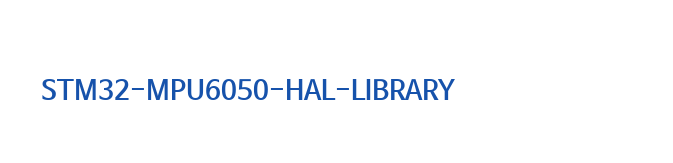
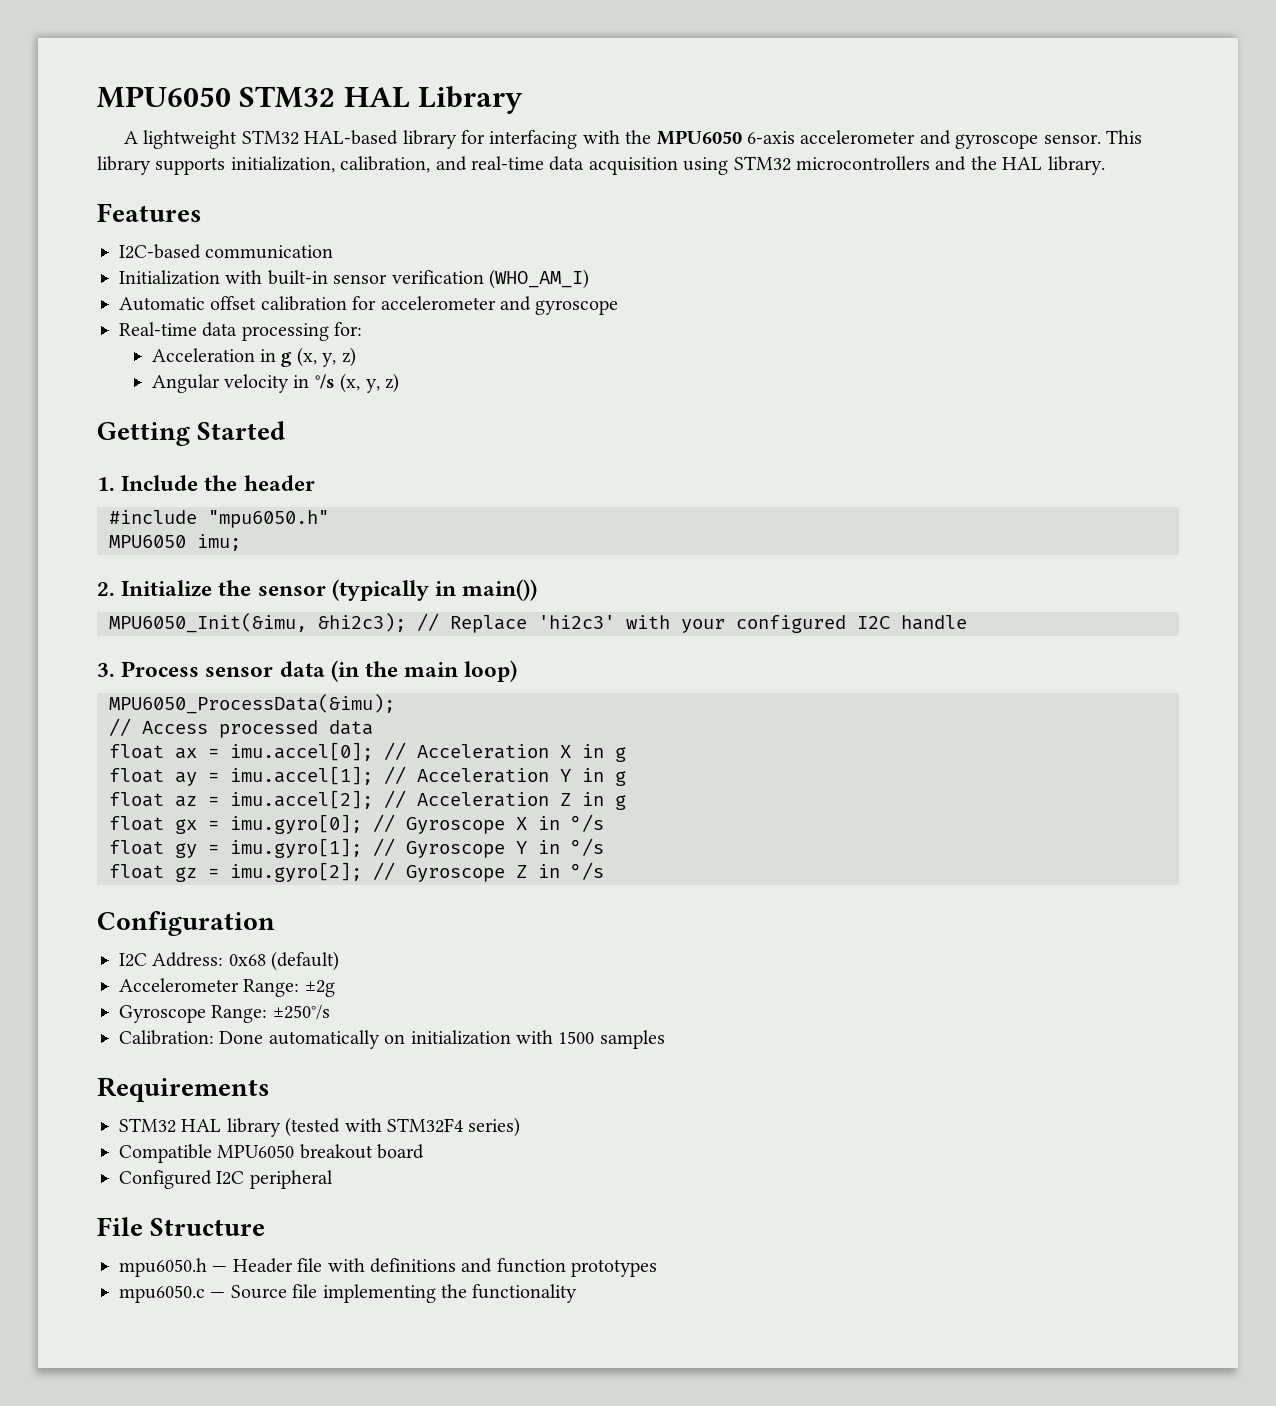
- STM32-MPU6050-HAL-LIBRARY
+ MPU6050 STM32 HAL Library
+ A lightweight STM32 HAL-based library for interfacing with the MPU6050 6-axis accelerometer and gyroscope sensor. This library supports initialization, calibration, and real-time data acquisition using STM32 microcontrollers and the HAL library.
+ Features
+ I2C-based communication
+ Initialization with built-in sensor verification (WHO_AM_I)
+ Automatic offset calibration for accelerometer and gyroscope
+ Real-time data processing for:
+ Acceleration in g (x, y, z)
+ Angular velocity in °/s (x, y, z)
+ Getting Started
+ 1. Include the header
+ #include "mpu6050.h"
+ MPU6050 imu;
+ 2. Initialize the sensor (typically in main())
+ MPU6050_Init(&imu, &hi2c3); // Replace 'hi2c3' with your configured I2C handle
+ 3. Process sensor data (in the main loop)
+ MPU6050_ProcessData(&imu);
+ // Access processed data
+ float ax = imu.accel[0]; // Acceleration X in g
+ float ay = imu.accel[1]; // Acceleration Y in g
+ float az = imu.accel[2]; // Acceleration Z in g
+ float gx = imu.gyro[0]; // Gyroscope X in °/s
+ float gy = imu.gyro[1]; // Gyroscope Y in °/s
+ float gz = imu.gyro[2]; // Gyroscope Z in °/s
+ Configuration
+ I2C Address: 0x68 (default)
+ Accelerometer Range: ±2g
+ Gyroscope Range: ±250°/s
+ Calibration: Done automatically on initialization with 1500 samples
+ Requirements
+ STM32 HAL library (tested with STM32F4 series)
+ Compatible MPU6050 breakout board
+ Configured I2C peripheral
+ File Structure
+ mpu6050.h — Header file with definitions and function prototypes
+ mpu6050.c — Source file implementing the functionality

